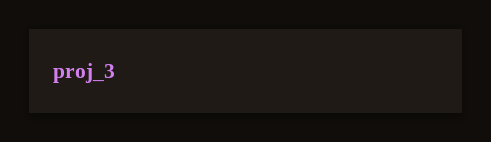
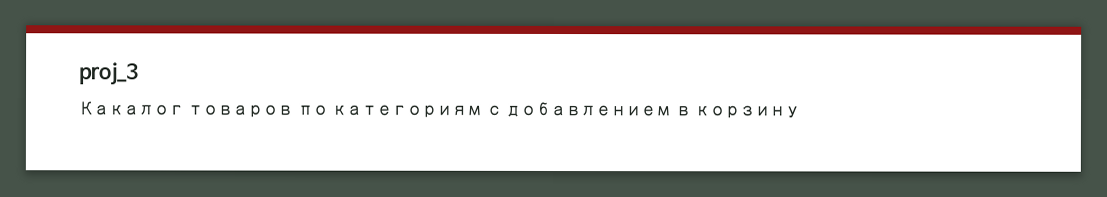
+ Какалог товаров по категориям с добавлением в корзину

